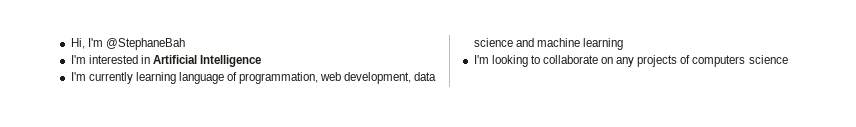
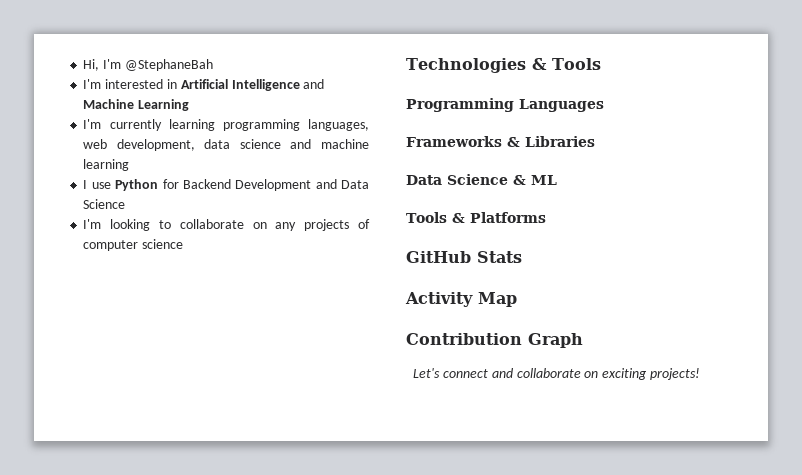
- I'm interested in Artificial Intelligence
+ I'm interested in Artificial Intelligence and Machine Learning
- I'm currently learning language of programmation, web development, data science and machine learning
+ I'm currently learning programming languages, web development, data science and machine learning
+ I use Python for Backend Development and Data Science
- I'm looking to collaborate on any projects of computers science
+ I'm looking to collaborate on any projects of computer science
+ Technologies & Tools
+ Programming Languages
+ Frameworks & Libraries
+ Data Science & ML
+ Tools & Platforms
+ GitHub Stats
+ Activity Map
+ Contribution Graph
+ Let's connect and collaborate on exciting projects!

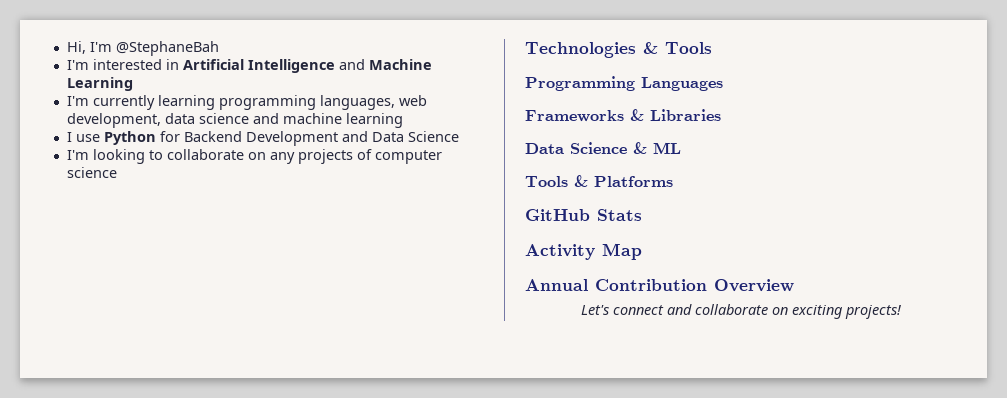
- Contribution Graph
+ Annual Contribution Overview

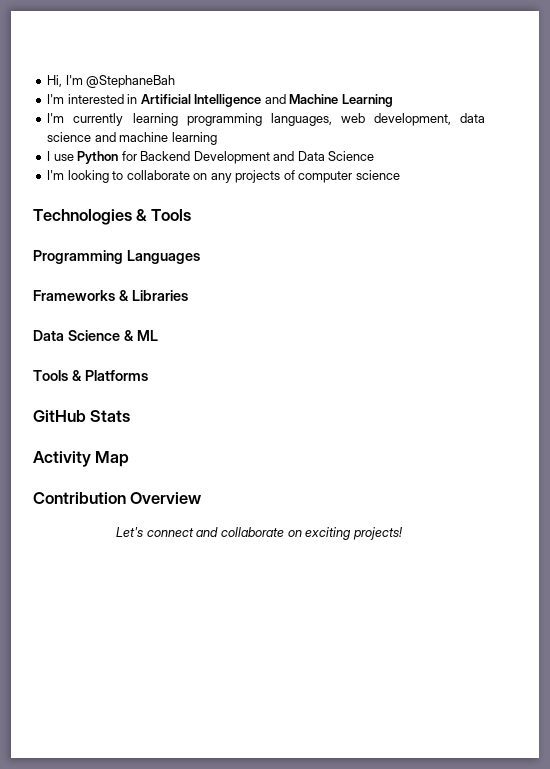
- Annual Contribution Overview
+ Contribution Overview

